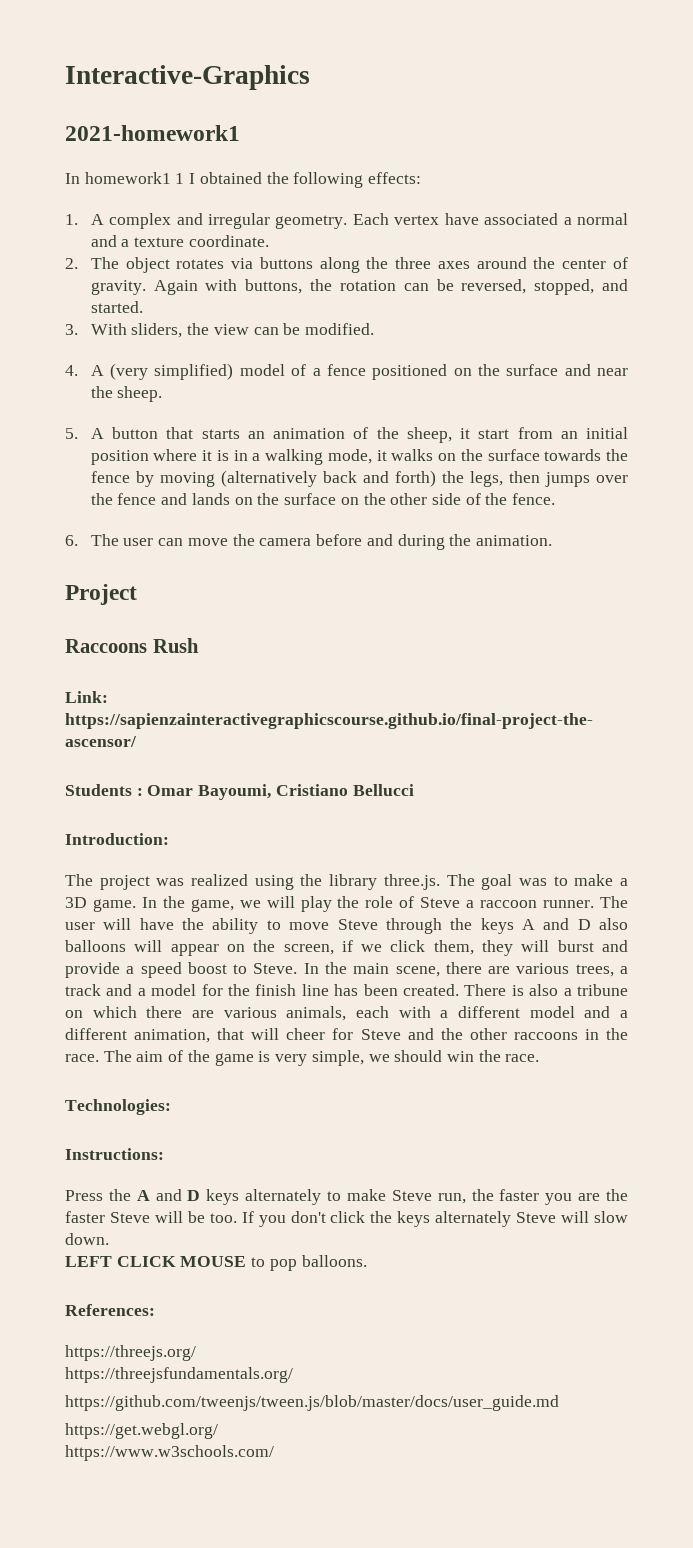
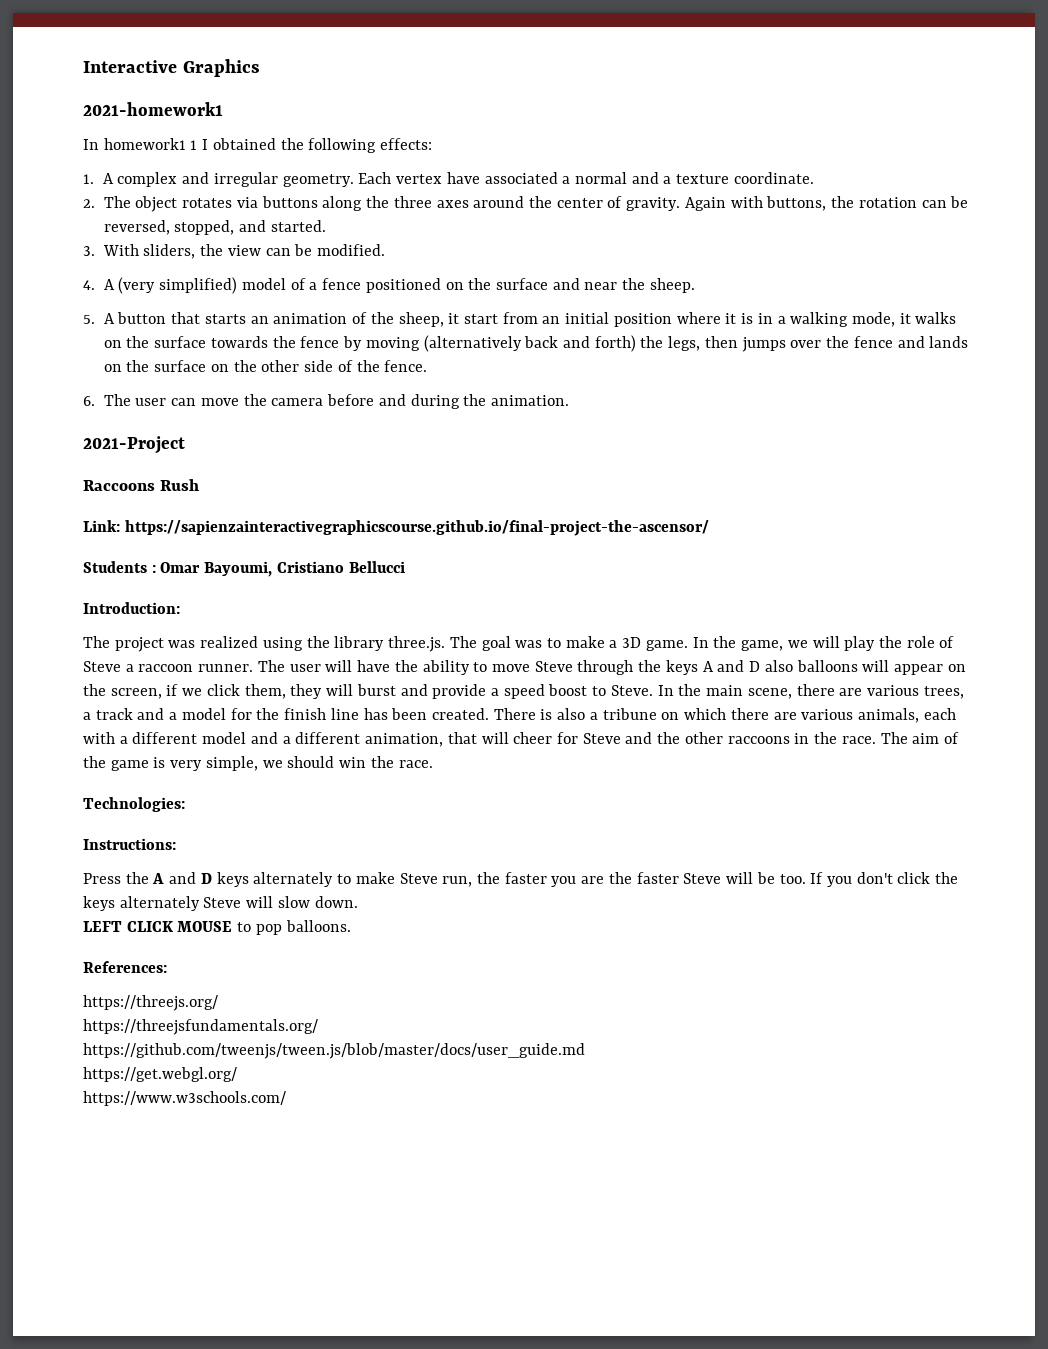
- Interactive-Graphics
+ Interactive Graphics
- Project
+ 2021-Project

